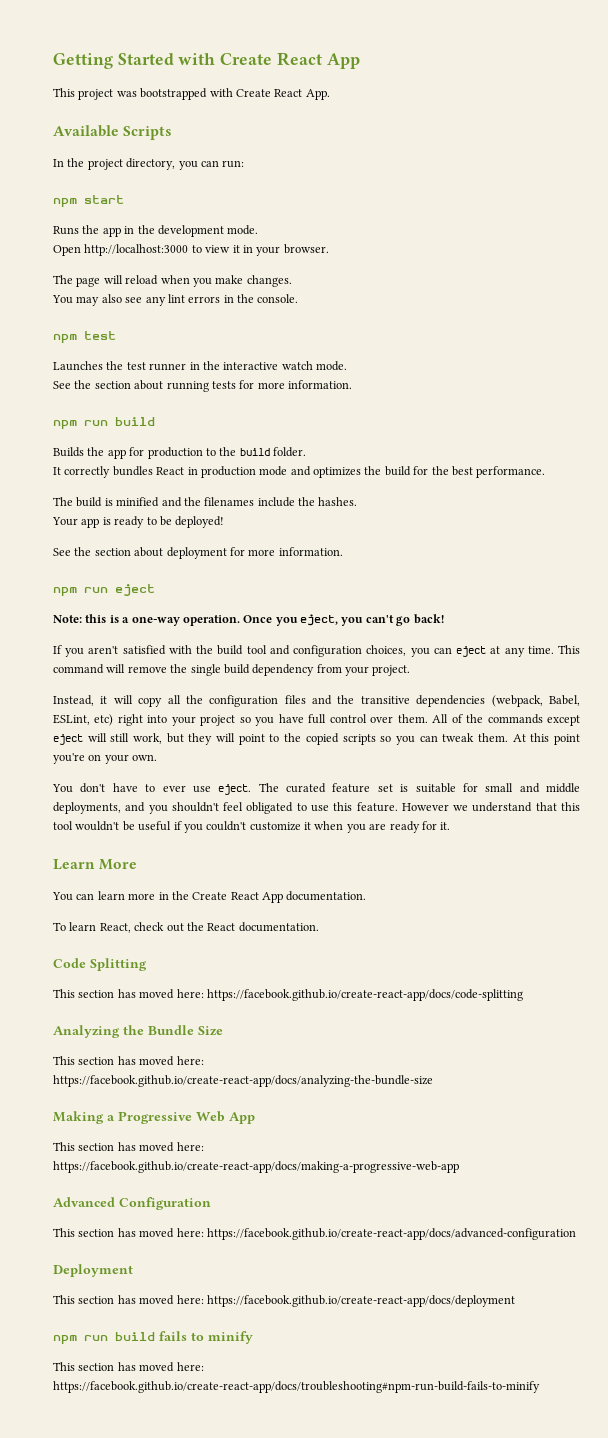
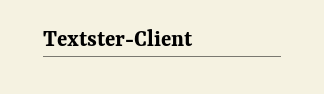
- Getting Started with Create React App
- This project was bootstrapped with Create React App.
- Available Scripts
- In the project directory, you can run:
- npm start
- Runs the app in the development mode.
- Open http://localhost:3000 to view it in your browser.
- The page will reload when you make changes.
- You may also see any lint errors in the console.
- npm test
- Launches the test runner in the interactive watch mode.
- See the section about running tests for more information.
- npm run build
- Builds the app for production to the build folder.
- It correctly bundles React in production mode and optimizes the build for the best performance.
- The build is minified and the filenames include the hashes.
- Your app is ready to be deployed!
- See the section about deployment for more information.
- npm run eject
- Note: this is a one-way operation. Once you eject, you can't go back!
- If you aren't satisfied with the build tool and configuration choices, you can eject at any time. This command will remove the single build dependency from your project.
- Instead, it will copy all the configuration files and the transitive dependencies (webpack, Babel, ESLint, etc) right into your project so you have full control over them. All of the commands except eject will still work, but they will point to the copied scripts so you can tweak them. At this point you're on your own.
- You don't have to ever use eject. The curated feature set is suitable for small and middle deployments, and you shouldn't feel obligated to use this feature. However we understand that this tool wouldn't be useful if you couldn't customize it when you are ready for it.
- Learn More
- You can learn more in the Create React App documentation.
- To learn React, check out the React documentation.
- Code Splitting
- This section has moved here: https://facebook.github.io/create-react-app/docs/code-splitting
- Analyzing the Bundle Size
- This section has moved here: https://facebook.github.io/create-react-app/docs/analyzing-the-bundle-size
- Making a Progressive Web App
- This section has moved here: https://facebook.github.io/create-react-app/docs/making-a-progressive-web-app
- Advanced Configuration
- This section has moved here: https://facebook.github.io/create-react-app/docs/advanced-configuration
- Deployment
- This section has moved here: https://facebook.github.io/create-react-app/docs/deployment
- npm run build fails to minify
- This section has moved here: https://facebook.github.io/create-react-app/docs/troubleshooting#npm-run-build-fails-to-minify
+ Textster-Client

